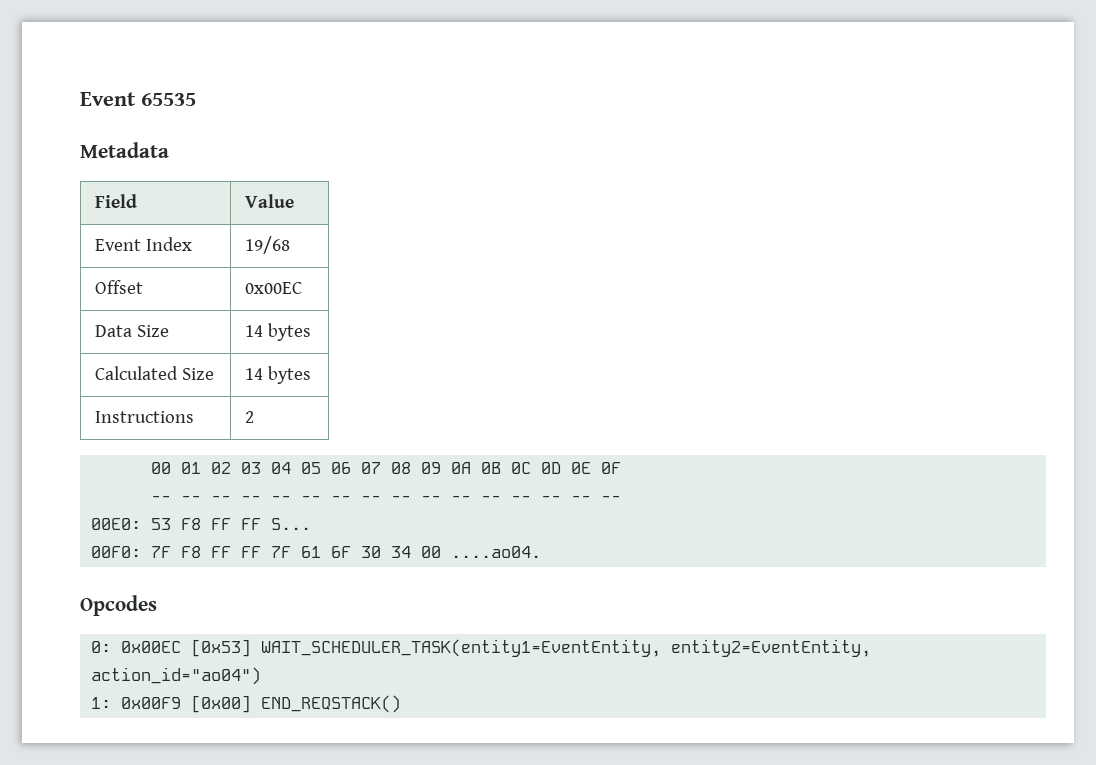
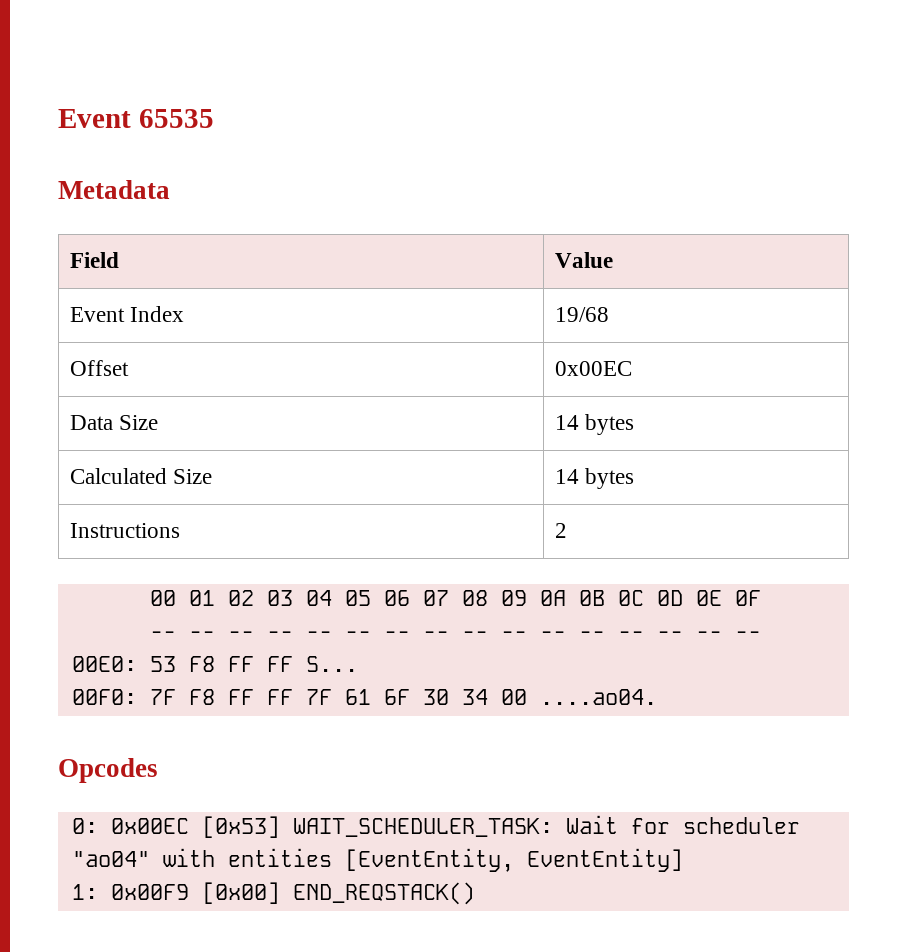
- 0: 0x00EC [0x53] WAIT_SCHEDULER_TASK(entity1=EventEntity, entity2=EventEntity, action_id="ao04")
+ 0: 0x00EC [0x53] WAIT_SCHEDULER_TASK: Wait for scheduler "ao04" with entities [EventEntity, EventEntity]

